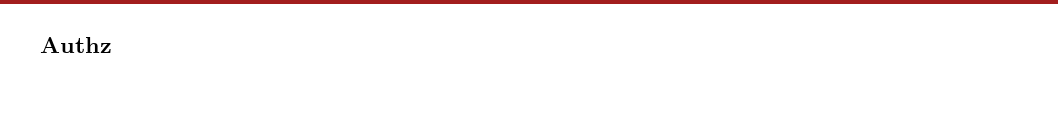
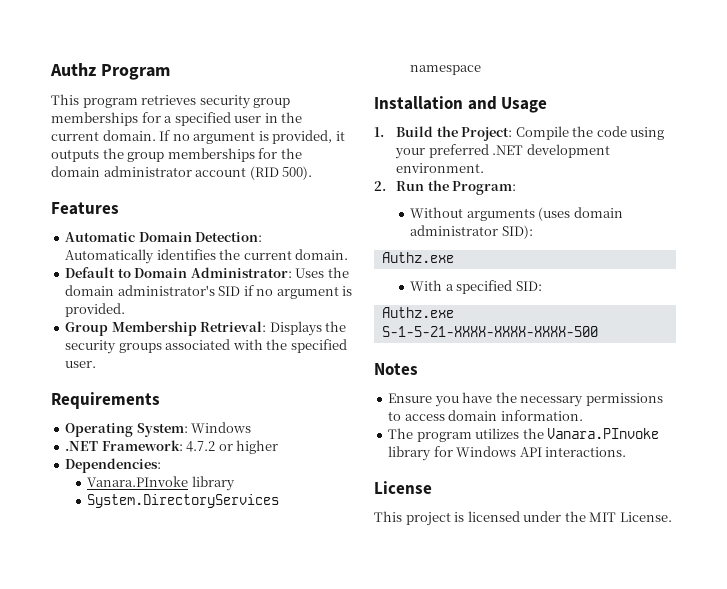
- Authz
+ Authz Program
+ This program retrieves security group memberships for a specified user in the current domain. If no argument is provided, it outputs the group memberships for the domain administrator account (RID 500).
+ Features
+ Automatic Domain Detection: Automatically identifies the current domain.
+ Default to Domain Administrator: Uses the domain administrator's SID if no argument is provided.
+ Group Membership Retrieval: Displays the security groups associated with the specified user.
+ Requirements
+ Operating System: Windows
+ .NET Framework: 4.7.2 or higher
+ Dependencies:
+ Vanara.PInvoke library
+ System.DirectoryServices namespace
+ Installation and Usage
+ 1. Build the Project: Compile the code using your preferred .NET development environment.
+ 2. Run the Program:
+ Without arguments (uses domain administrator SID):
+ Authz.exe
+ With a specified SID:
+ Authz.exe S-1-5-21-XXXX-XXXX-XXXX-500
+ Notes
+ Ensure you have the necessary permissions to access domain information.
+ The program utilizes the Vanara.PInvoke library for Windows API interactions.
+ License
+ This project is licensed under the MIT License.

